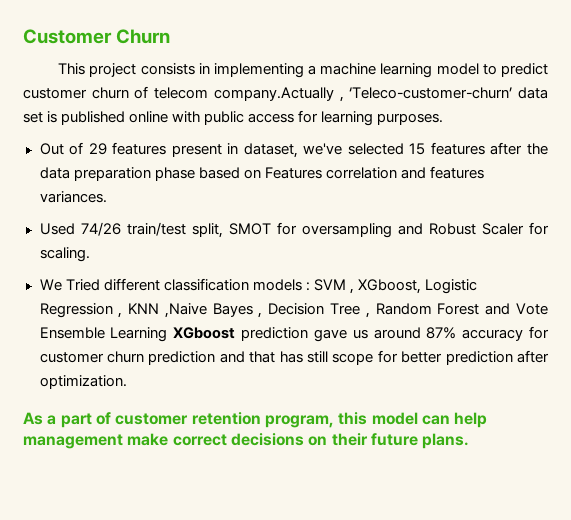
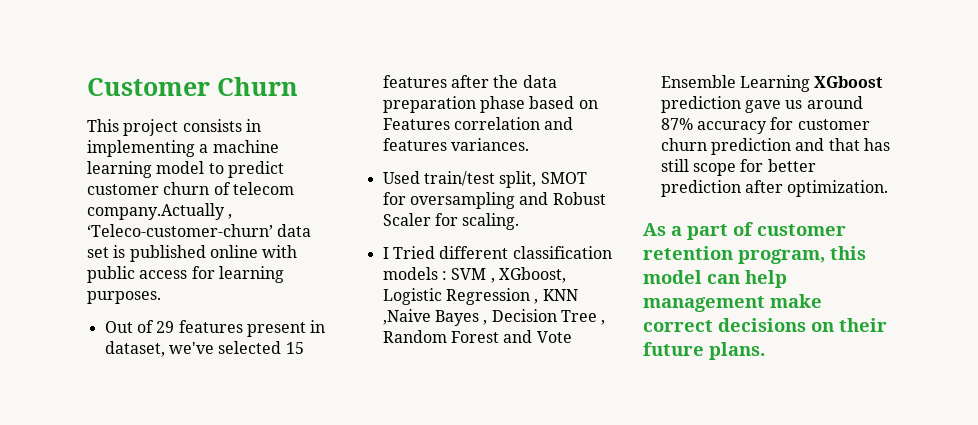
- Used 74/26 train/test split, SMOT for oversampling and Robust Scaler for scaling.
+ Used train/test split, SMOT for oversampling and Robust Scaler for scaling.
- We Tried different classification models : SVM , XGboost, Logistic Regression , KNN ,Naive Bayes , Decision Tree , Random Forest and Vote Ensemble Learning XGboost prediction gave us around 87% accuracy for customer churn prediction and that has still scope for better prediction after optimization.
+ I Tried different classification models : SVM , XGboost, Logistic Regression , KNN ,Naive Bayes , Decision Tree , Random Forest and Vote Ensemble Learning XGboost prediction gave us around 87% accuracy for customer churn prediction and that has still scope for better prediction after optimization.

